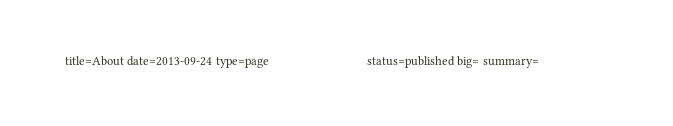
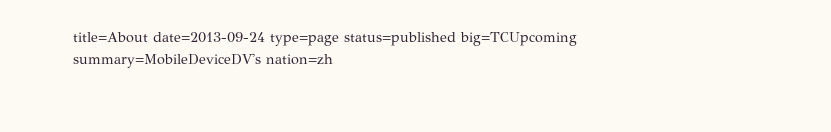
- title=About date=2013-09-24 type=page status=published big= summary=
+ title=About date=2013-09-24 type=page status=published big=TCUpcoming summary=MobileDeviceDV's nation=zh

